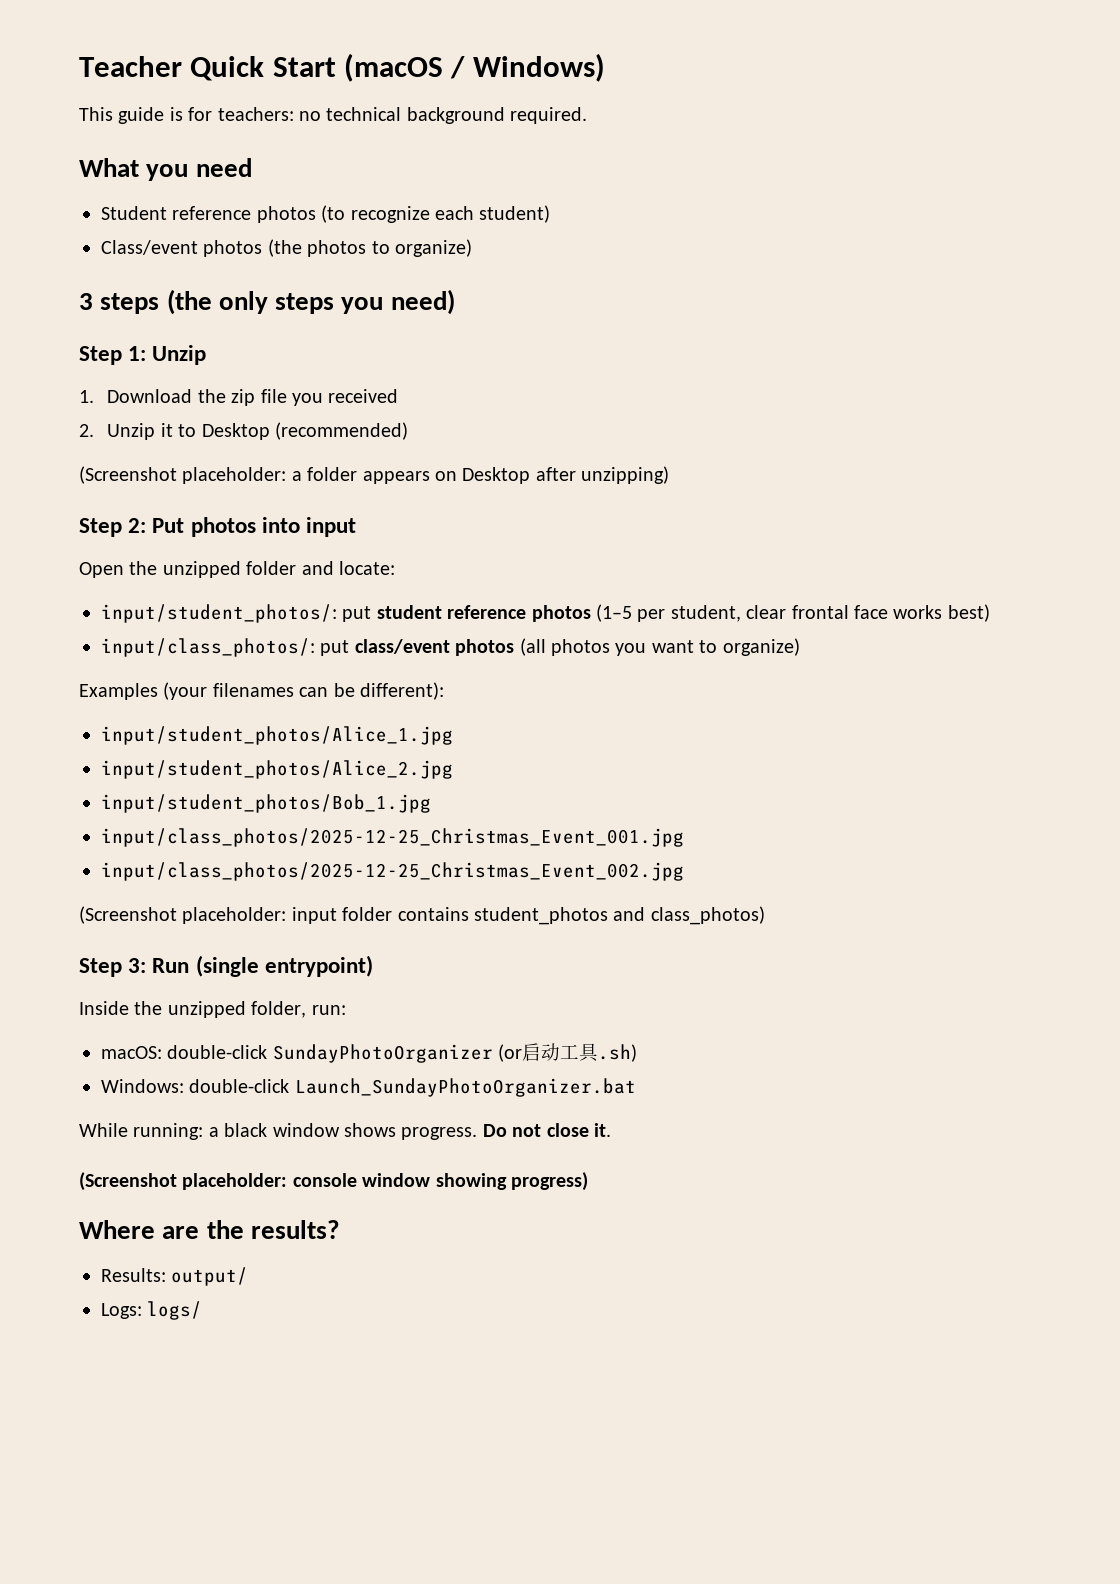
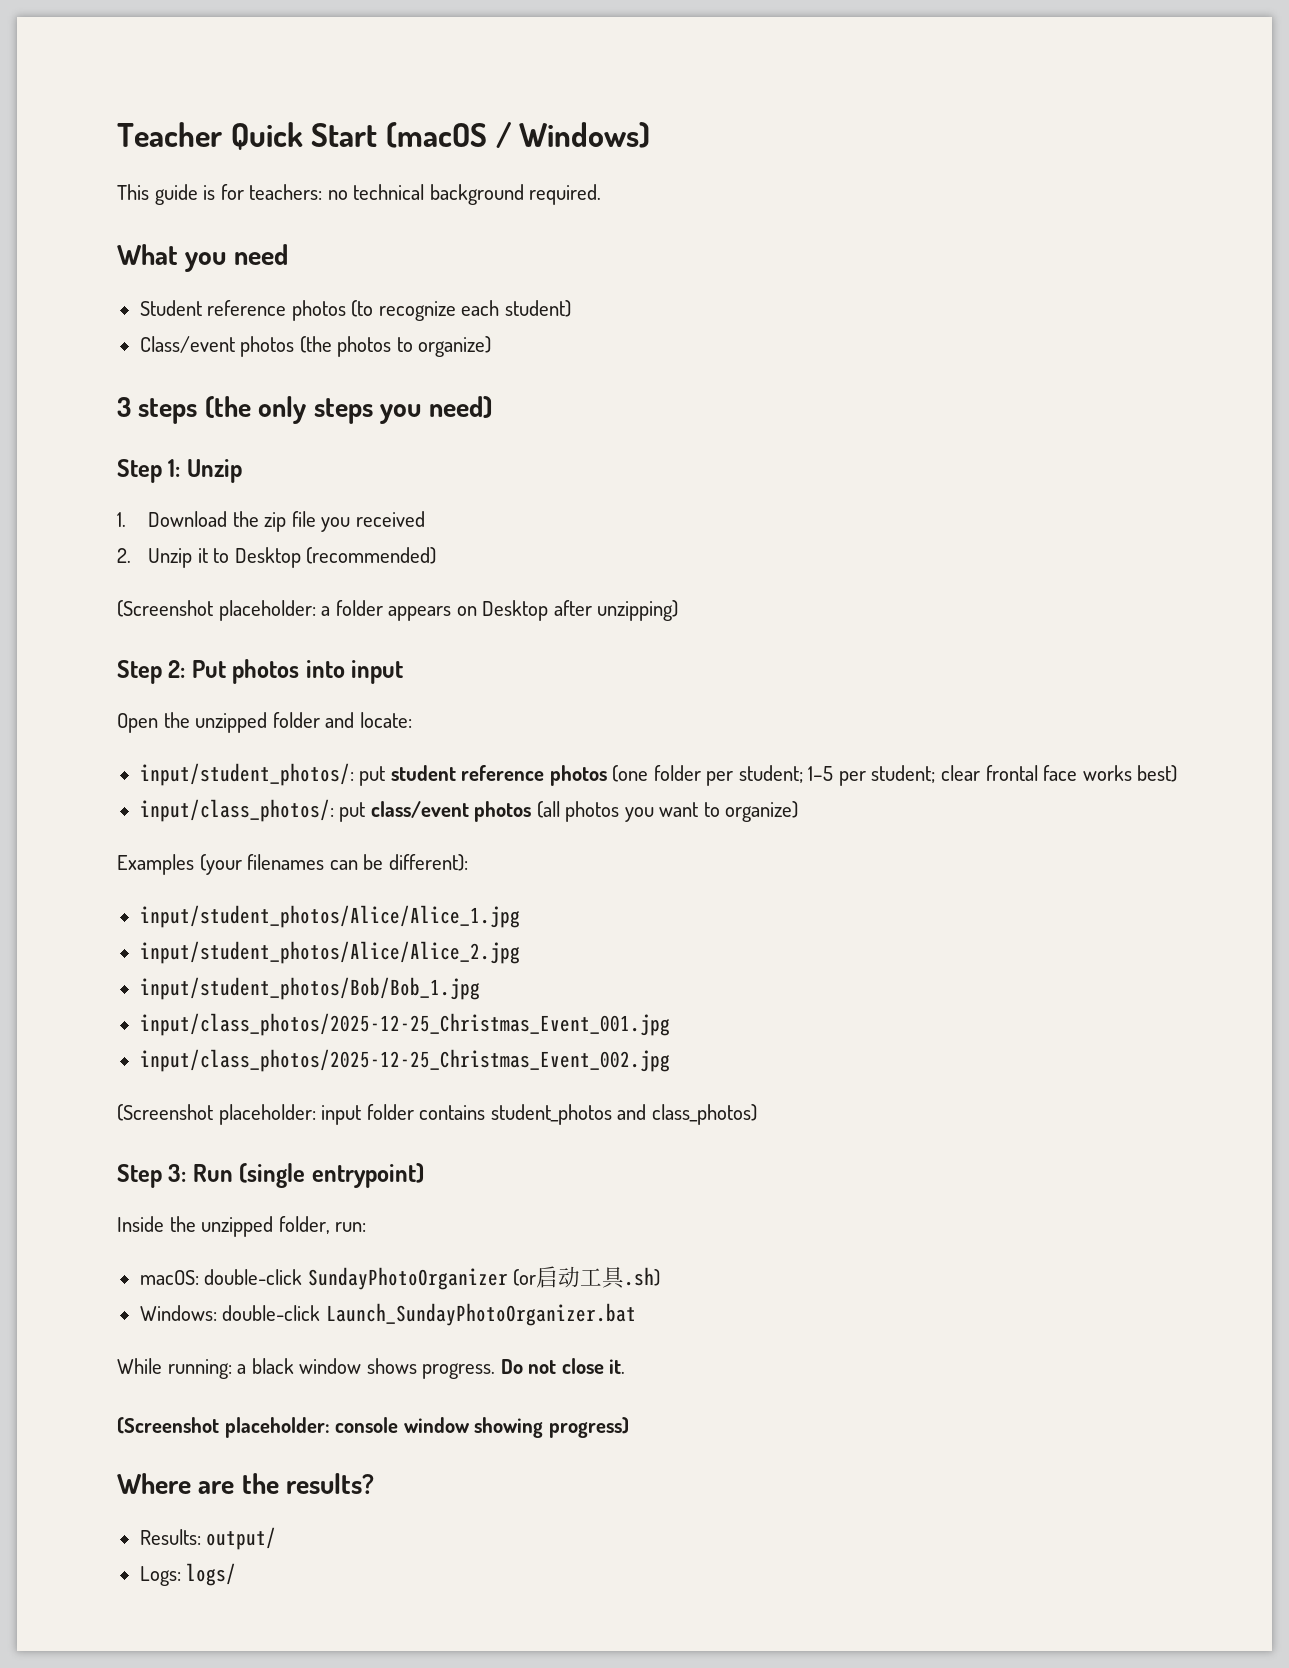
- input/student_photos/: put student reference photos (1–5 per student, clear frontal face works best)
+ input/student_photos/: put student reference photos (one folder per student; 1–5 per student; clear frontal face works best)
- input/student_photos/Alice_1.jpg
- input/student_photos/Alice_2.jpg
- input/student_photos/Bob_1.jpg
+ input/student_photos/Alice/Alice_1.jpg
+ input/student_photos/Alice/Alice_2.jpg
+ input/student_photos/Bob/Bob_1.jpg

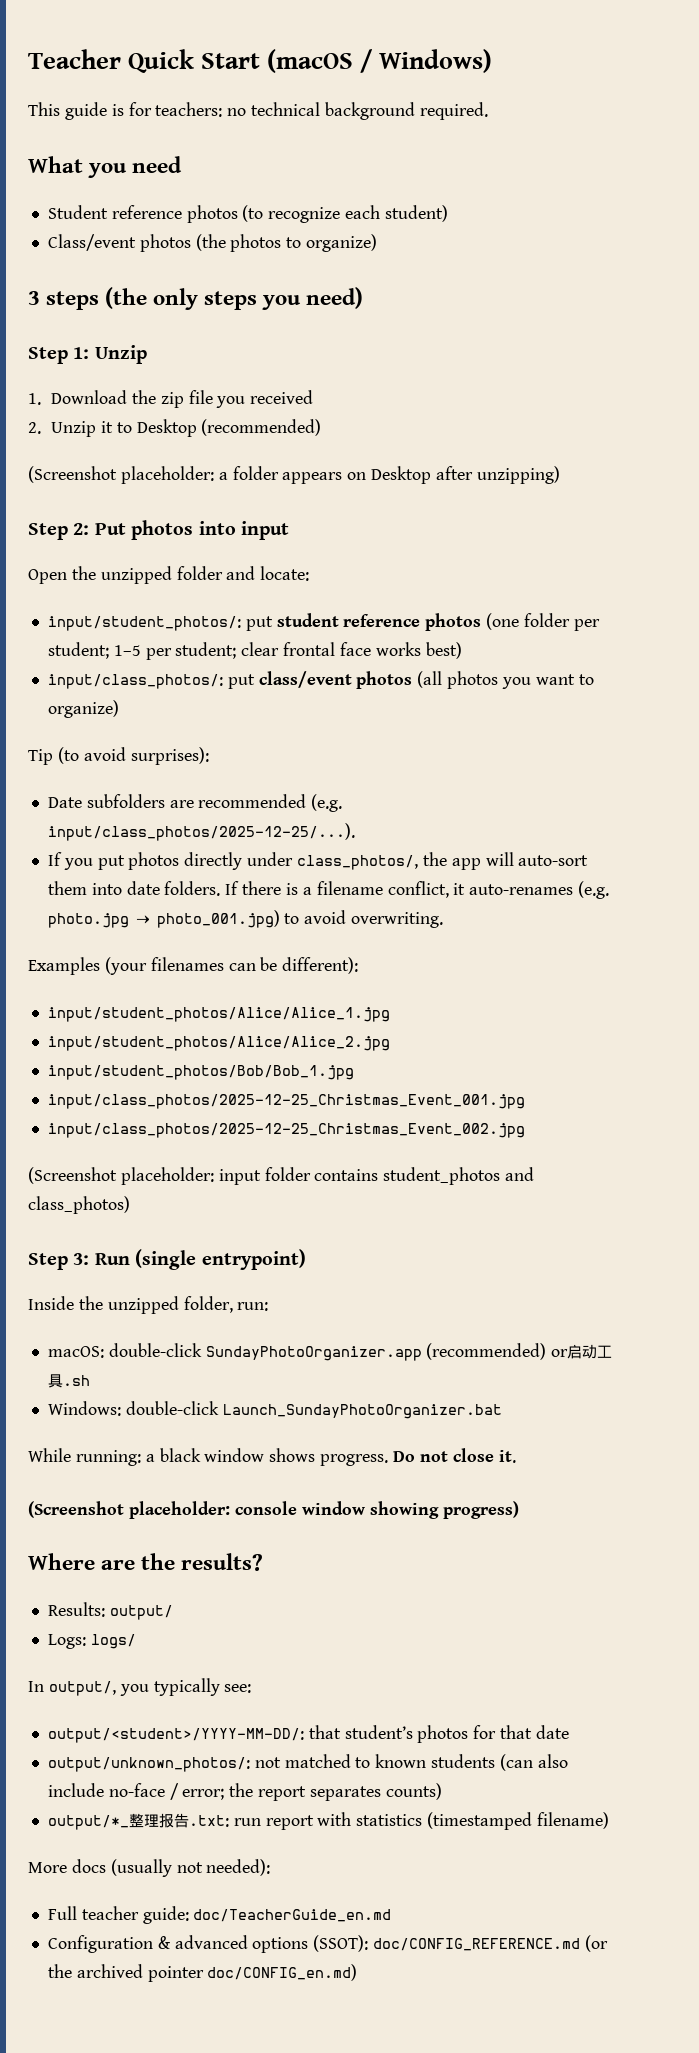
+ Tip (to avoid surprises):
+ Date subfolders are recommended (e.g. input/class_photos/2025-12-25/...).
+ If you put photos directly under class_photos/, the app will auto-sort them into date folders. If there is a filename conflict, it auto-renames (e.g. photo.jpg → photo_001.jpg) to avoid overwriting.
- macOS: double-click SundayPhotoOrganizer (or启动工具.sh)
+ macOS: double-click SundayPhotoOrganizer.app (recommended) or启动工具.sh
+ In output/, you typically see:
+ output/<student>/YYYY-MM-DD/: that student’s photos for that date
+ output/unknown_photos/: not matched to known students (can also include no-face / error; the report separates counts)
+ output/*_整理报告.txt: run report with statistics (timestamped filename)
+ More docs (usually not needed):
+ Full teacher guide: doc/TeacherGuide_en.md
+ Configuration & advanced options (SSOT): doc/CONFIG_REFERENCE.md (or the archived pointer doc/CONFIG_en.md)

